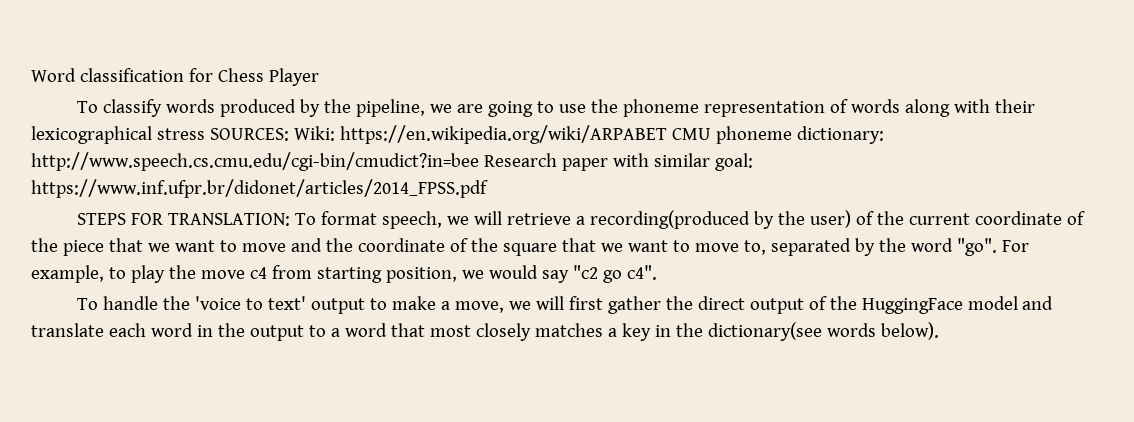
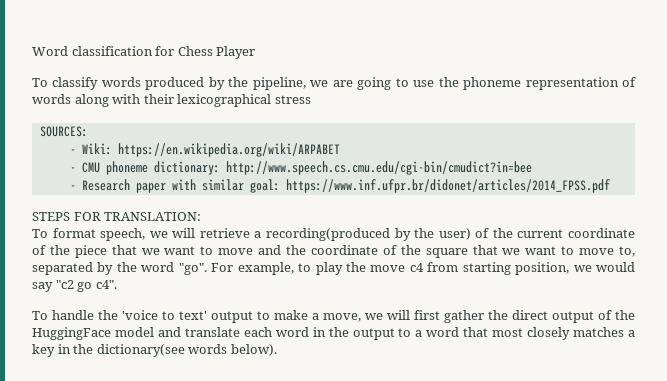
- To classify words produced by the pipeline, we are going to use the phoneme representation of words along with their lexicographical stress SOURCES: Wiki: https://en.wikipedia.org/wiki/ARPABET CMU phoneme dictionary: http://www.speech.cs.cmu.edu/cgi-bin/cmudict?in=bee Research paper with similar goal: https://www.inf.ufpr.br/didonet/articles/2014_FPSS.pdf
+ To classify words produced by the pipeline, we are going to use the phoneme representation of words along with their lexicographical stress
+ SOURCES:
+ - Wiki: https://en.wikipedia.org/wiki/ARPABET
+ - CMU phoneme dictionary: http://www.speech.cs.cmu.edu/cgi-bin/cmudict?in=bee
+ - Research paper with similar goal: https://www.inf.ufpr.br/didonet/articles/2014_FPSS.pdf
- STEPS FOR TRANSLATION: To format speech, we will retrieve a recording(produced by the user) of the current coordinate of the piece that we want to move and the coordinate of the square that we want to move to, separated by the word "go".
+ STEPS FOR TRANSLATION:
+ To format speech, we will retrieve a recording(produced by the user) of the current coordinate of the piece that we want to move and the coordinate of the square that we want to move to, separated by the word "go".

